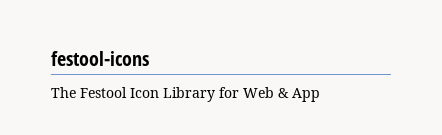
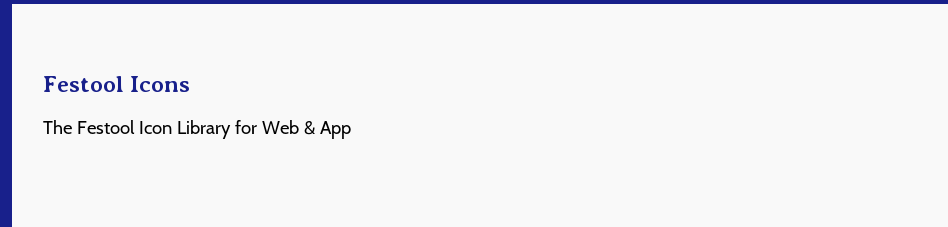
- festool-icons
+ Festool Icons

